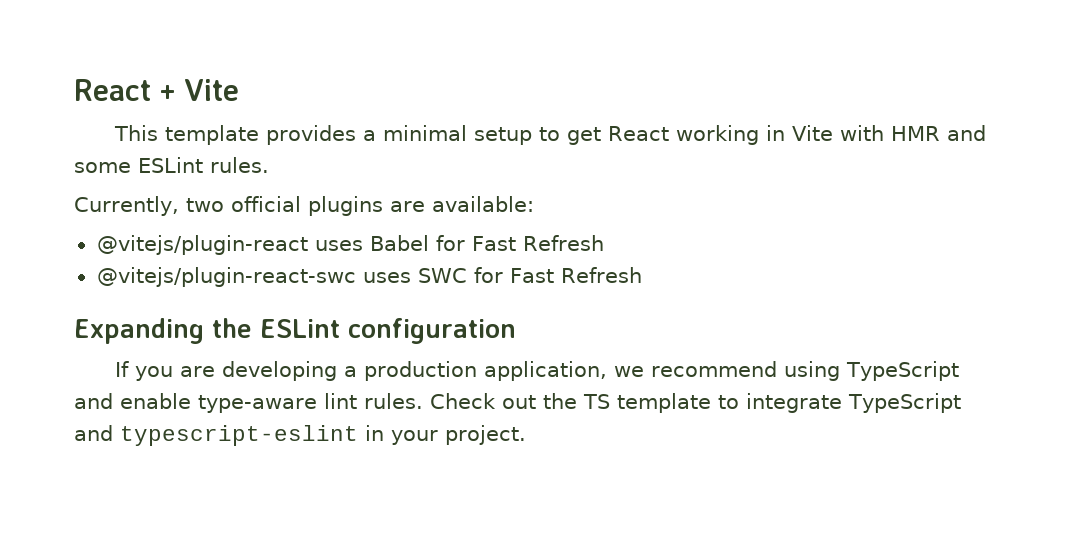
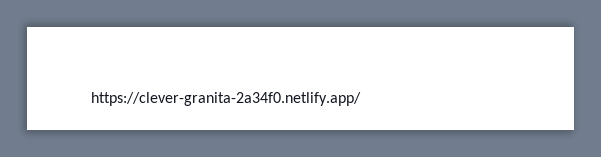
- React + Vite
- This template provides a minimal setup to get React working in Vite with HMR and some ESLint rules.
- Currently, two official plugins are available:
- @vitejs/plugin-react uses Babel for Fast Refresh
- @vitejs/plugin-react-swc uses SWC for Fast Refresh
- Expanding the ESLint configuration
- If you are developing a production application, we recommend using TypeScript and enable type-aware lint rules. Check out the TS template to integrate TypeScript and typescript-eslint in your project.
+ https://clever-granita-2a34f0.netlify.app/

